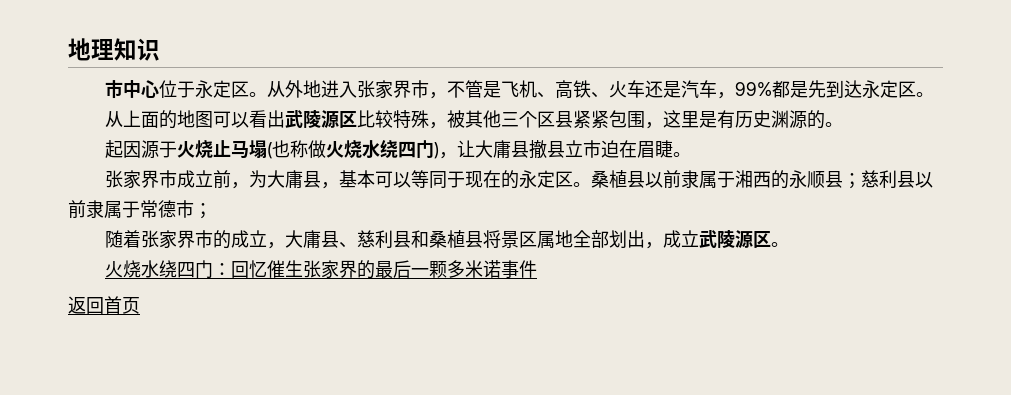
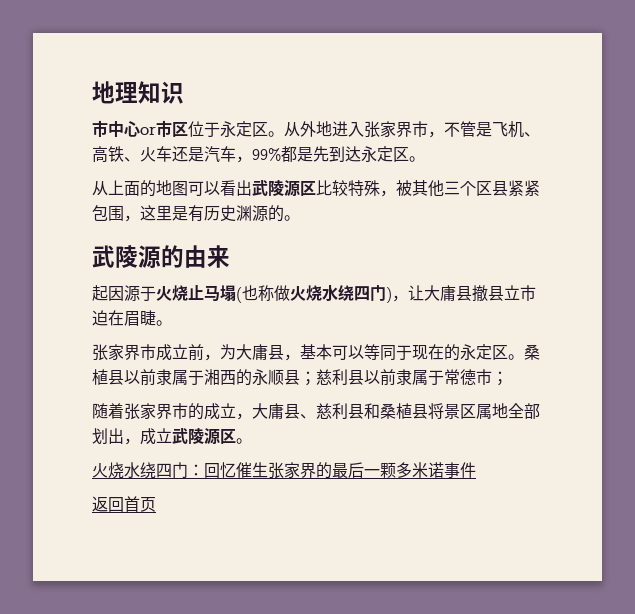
- 市中心位于永定区。
+ 市中心or市区位于永定区。
+ 武陵源的由来

